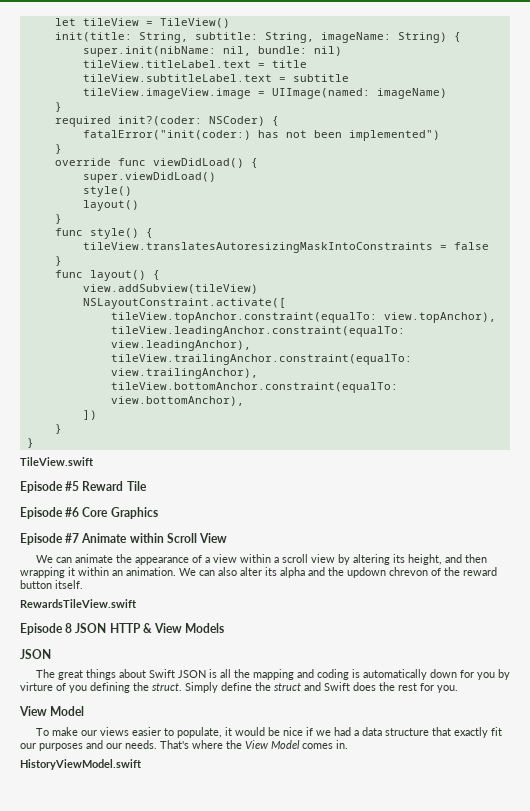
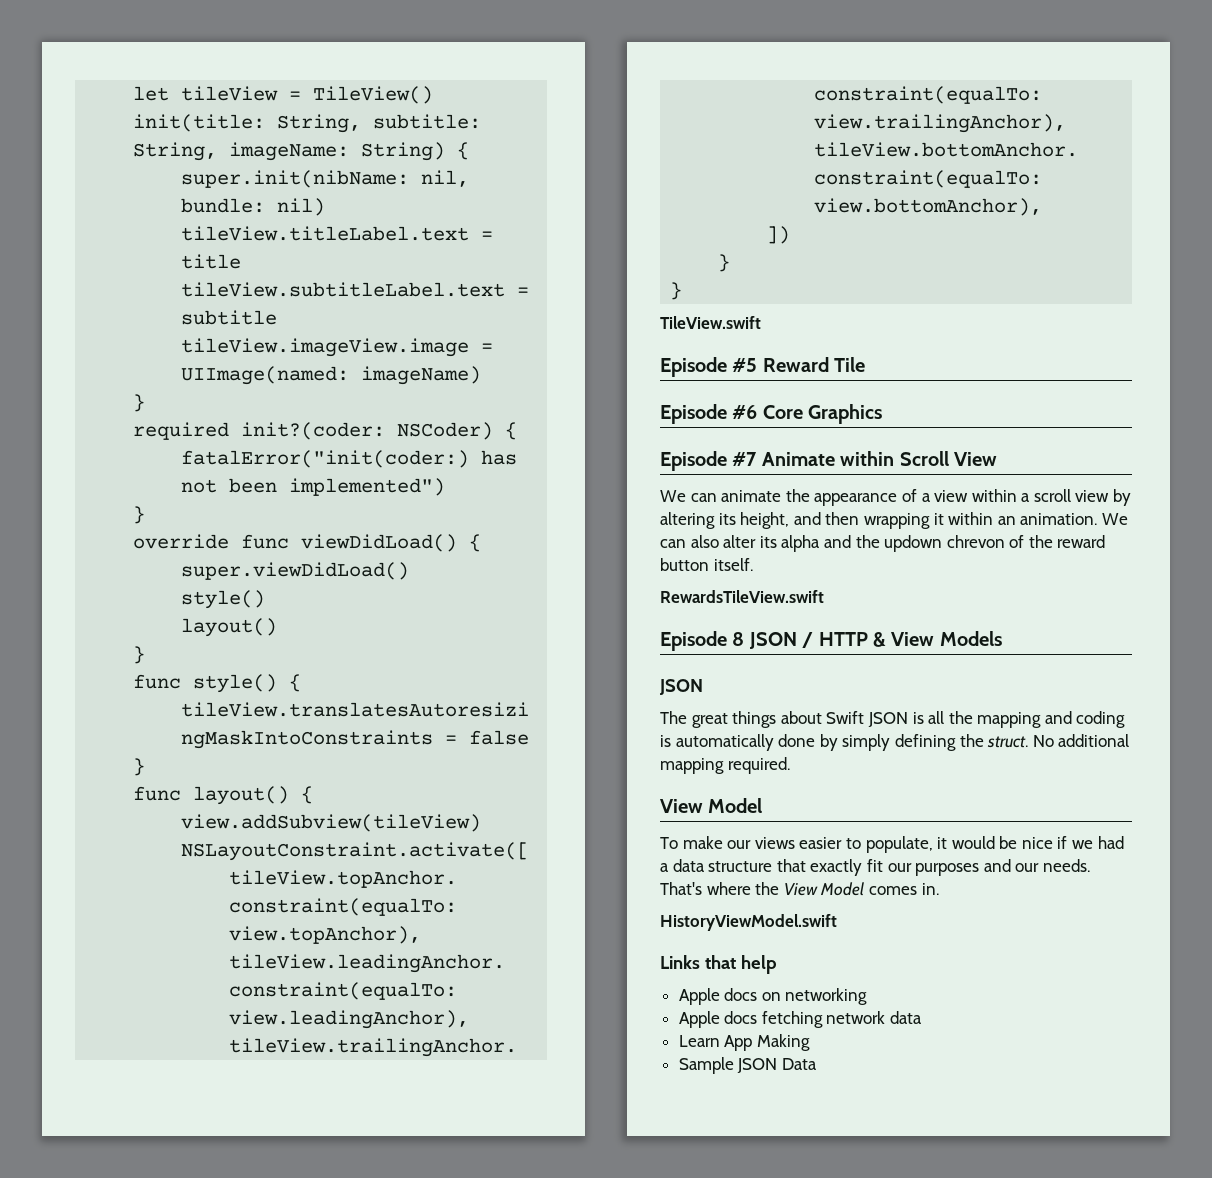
- Episode 8 JSON HTTP & View Models
+ Episode 8 JSON / HTTP & View Models
- The great things about Swift JSON is all the mapping and coding is automatically down for you by virture of you defining the struct. Simply define the struct and Swift does the rest for you.
+ The great things about Swift JSON is all the mapping and coding is automatically done by simply defining the struct. No additional mapping required.
+ Links that help
+ Apple docs on networking
+ Apple docs fetching network data
+ Learn App Making
+ Sample JSON Data

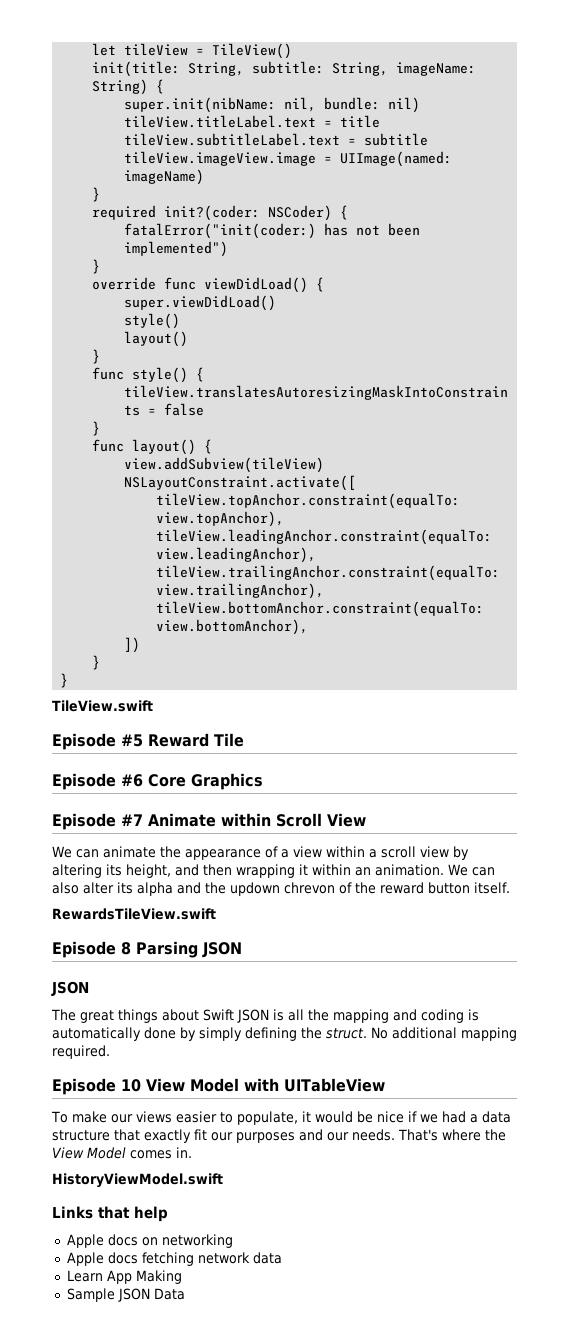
- Episode 8 JSON / HTTP & View Models
+ Episode 8 Parsing JSON
  No additional mapping required.
- View Model
+ Episode 10 View Model with UITableView

